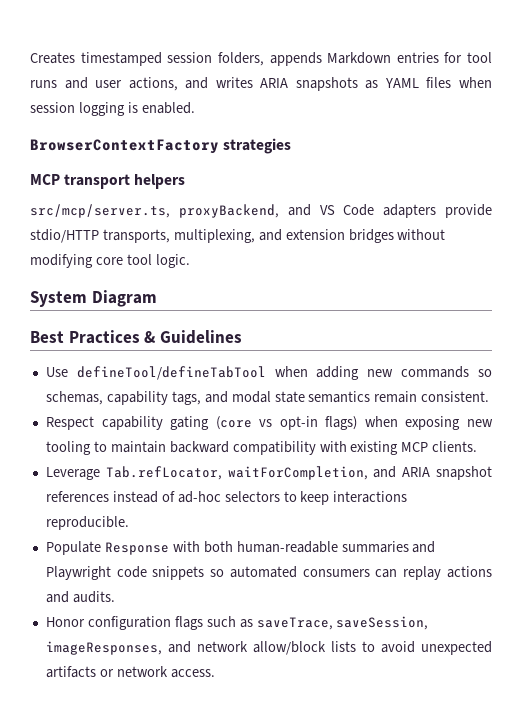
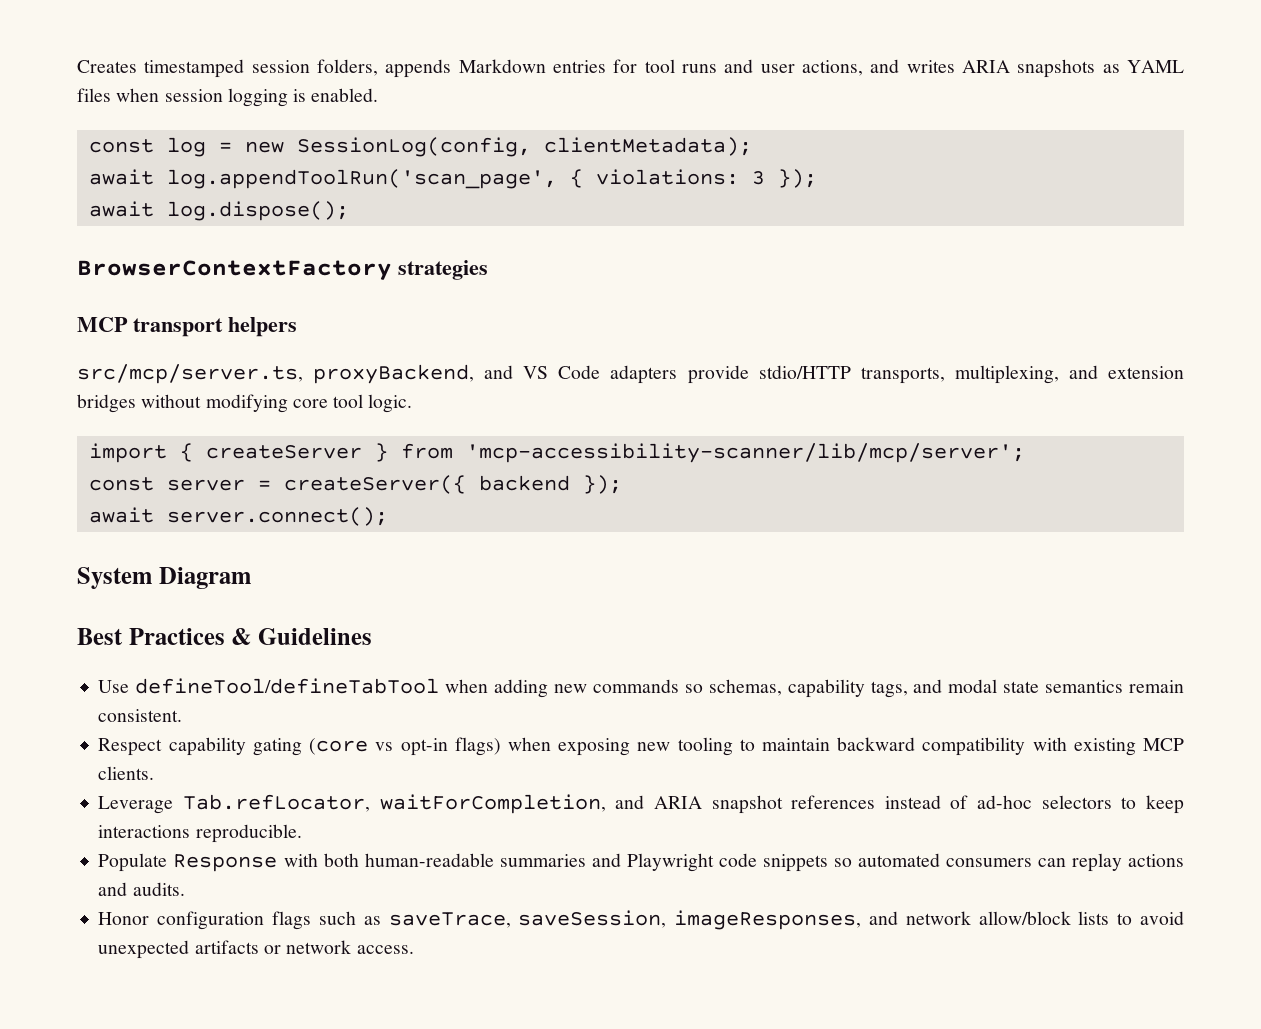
+ const log = new SessionLog(config, clientMetadata);
+ await log.appendToolRun('scan_page', { violations: 3 });
+ await log.dispose();
+ import { createServer } from 'mcp-accessibility-scanner/lib/mcp/server';
+ const server = createServer({ backend });
+ await server.connect();

